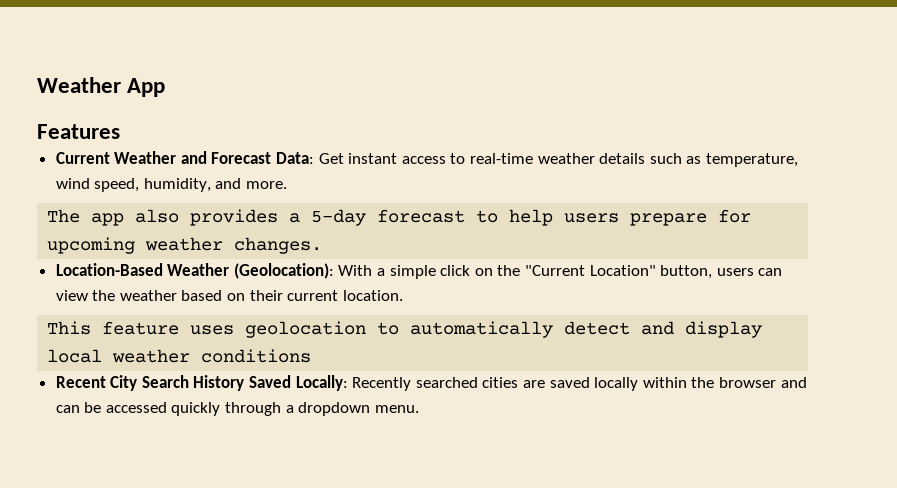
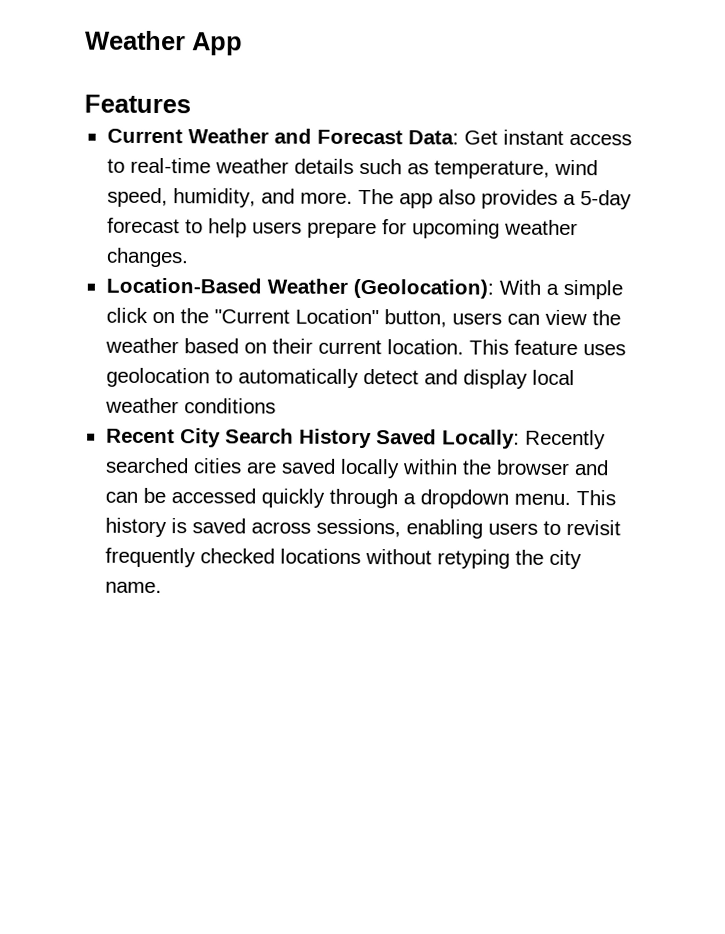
- Current Weather and Forecast Data: Get instant access to real-time weather details such as temperature, wind speed, humidity, and more.
- The app also provides a 5-day forecast to help users prepare for upcoming weather changes.
+ Current Weather and Forecast Data: Get instant access to real-time weather details such as temperature, wind speed, humidity, and more. The app also provides a 5-day forecast to help users prepare for upcoming weather changes.
- Location-Based Weather (Geolocation): With a simple click on the "Current Location" button, users can view the weather based on their current location.
- This feature uses geolocation to automatically detect and display local weather conditions
+ Location-Based Weather (Geolocation): With a simple click on the "Current Location" button, users can view the weather based on their current location. This feature uses geolocation to automatically detect and display local weather conditions
+ This history is saved across sessions, enabling users to revisit frequently checked locations without retyping the city name.

